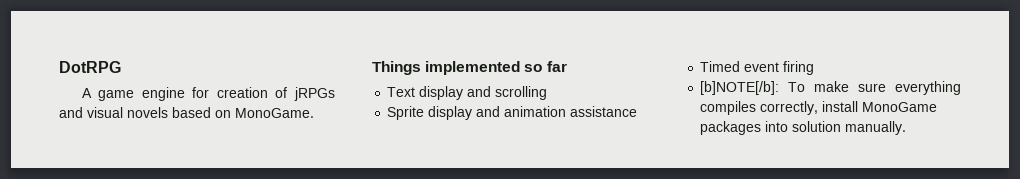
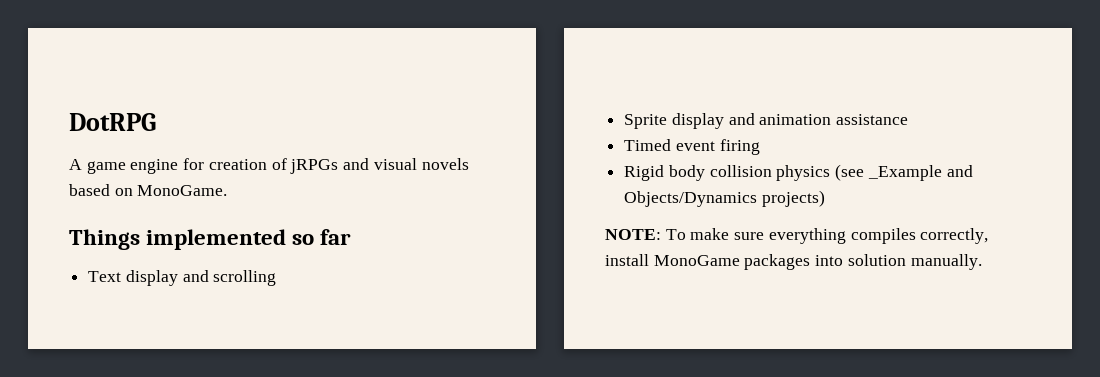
- [b]NOTE[/b]: To make sure everything compiles correctly, install MonoGame packages into solution manually.
+ Rigid body collision physics (see _Example and Objects/Dynamics projects)
+ NOTE: To make sure everything compiles correctly, install MonoGame packages into solution manually.

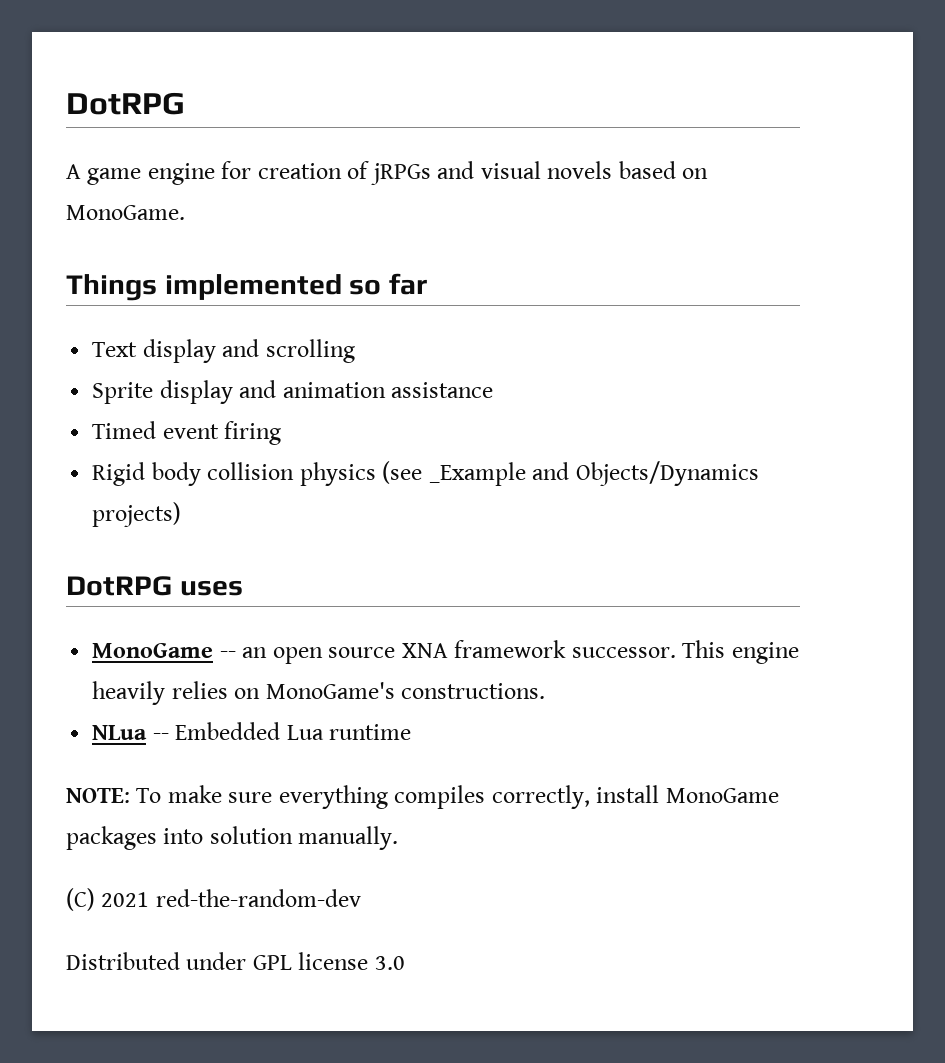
+ DotRPG uses
+ MonoGame -- an open source XNA framework successor. This engine heavily relies on MonoGame's constructions.
+ NLua -- Embedded Lua runtime
+ (C) 2021 red-the-random-dev
+ Distributed under GPL license 3.0

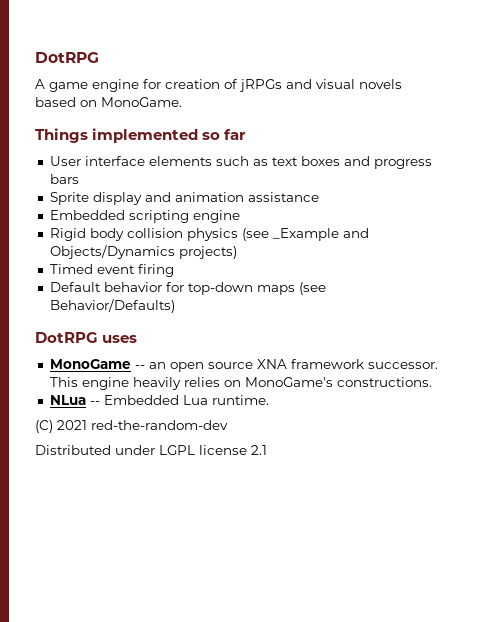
- Text display and scrolling
+ User interface elements such as text boxes and progress bars
- Timed event firing
+ Embedded scripting engine
+ Timed event firing
+ Default behavior for top-down maps (see Behavior/Defaults)
- NLua -- Embedded Lua runtime
- NOTE: To make sure everything compiles correctly, install MonoGame packages into solution manually.
+ NLua -- Embedded Lua runtime.
- Distributed under GPL license 3.0
+ Distributed under LGPL license 2.1

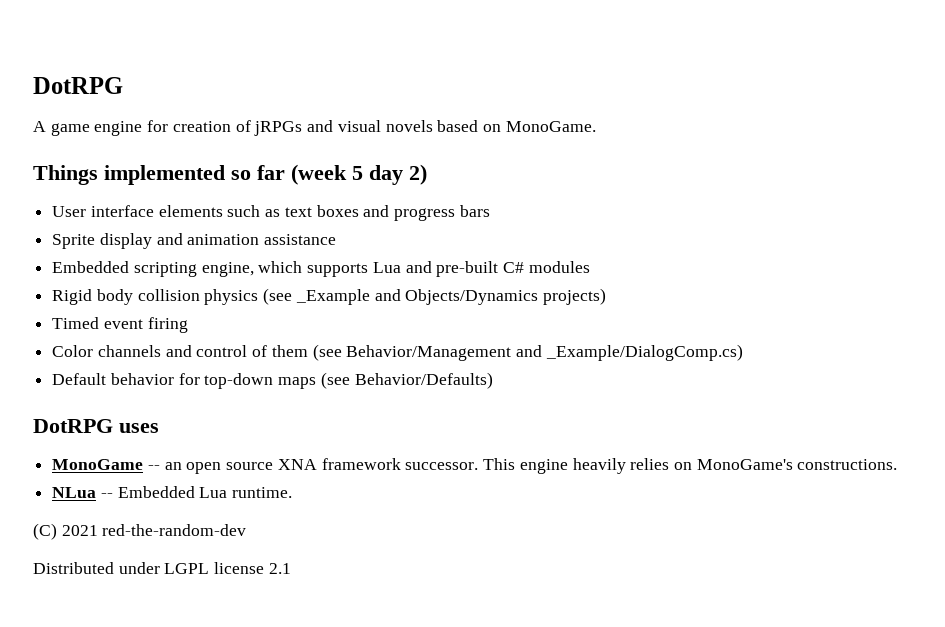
- Things implemented so far
+ Things implemented so far (week 5 day 2)
- Embedded scripting engine
+ Embedded scripting engine, which supports Lua and pre-built C# modules
+ Color channels and control of them (see Behavior/Management and _Example/DialogComp.cs)

